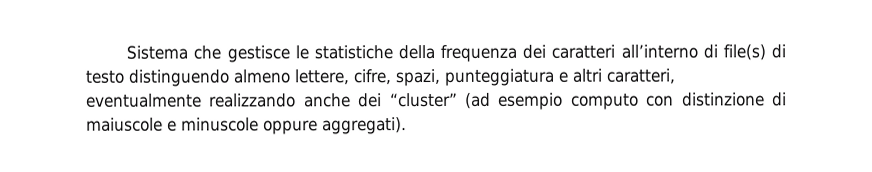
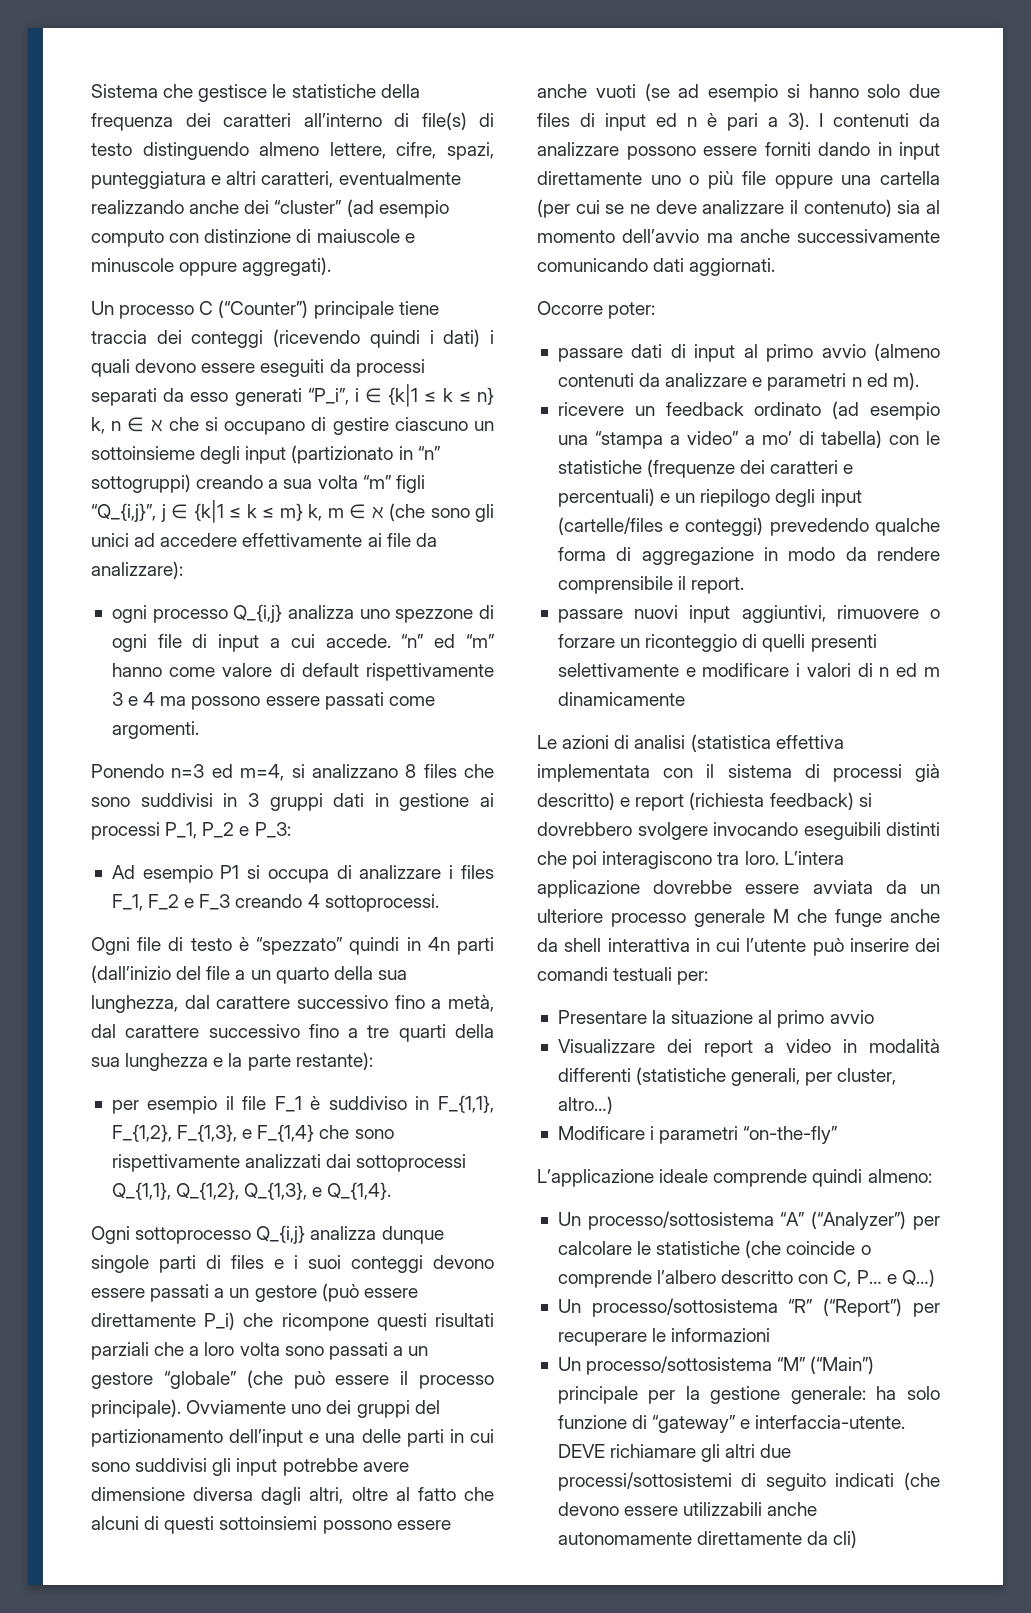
+ Un processo C (“Counter”) principale tiene traccia dei conteggi (ricevendo quindi i dati) i quali devono essere eseguiti da processi separati da esso generati “P_i”, i ∈ {k|1 ≤ k ≤ n} k, n ∈ ℵ che si occupano di gestire ciascuno un sottoinsieme degli input (partizionato in “n” sottogruppi) creando a sua volta “m” figli “Q_{i,j}”, j ∈ {k|1 ≤ k ≤ m} k, m ∈ ℵ (che sono gli unici ad accedere effettivamente ai file da analizzare):
+ ogni processo Q_{i,j} analizza uno spezzone di ogni file di input a cui accede. “n” ed “m” hanno come valore di default rispettivamente 3 e 4 ma possono essere passati come argomenti.
+ Ponendo n=3 ed m=4, si analizzano 8 files che sono suddivisi in 3 gruppi dati in gestione ai processi P_1, P_2 e P_3:
+ Ad esempio P1 si occupa di analizzare i files F_1, F_2 e F_3 creando 4 sottoprocessi.
+ Ogni file di testo è “spezzato” quindi in 4n parti (dall’inizio del file a un quarto della sua lunghezza, dal carattere successivo fino a metà, dal carattere successivo fino a tre quarti della sua lunghezza e la parte restante):
+ per esempio il file F_1 è suddiviso in F_{1,1}, F_{1,2}, F_{1,3}, e F_{1,4} che sono rispettivamente analizzati dai sottoprocessi Q_{1,1}, Q_{1,2}, Q_{1,3}, e Q_{1,4}.
+ Ogni sottoprocesso Q_{i,j} analizza dunque singole parti di files e i suoi conteggi devono essere passati a un gestore (può essere direttamente P_i) che ricompone questi risultati parziali che a loro volta sono passati a un gestore “globale” (che può essere il processo principale). Ovviamente uno dei gruppi del partizionamento dell’input e una delle parti in cui sono suddivisi gli input potrebbe avere dimensione diversa dagli altri, oltre al fatto che alcuni di questi sottoinsiemi possono essere anche vuoti (se ad esempio si hanno solo due files di input ed n è pari a 3). I contenuti da analizzare possono essere forniti dando in input direttamente uno o più file oppure una cartella (per cui se ne deve analizzare il contenuto) sia al momento dell’avvio ma anche successivamente comunicando dati aggiornati.
+ Occorre poter:
+ passare dati di input al primo avvio (almeno contenuti da analizzare e parametri n ed m).
+ ricevere un feedback ordinato (ad esempio una “stampa a video” a mo’ di tabella) con le statistiche (frequenze dei caratteri e percentuali) e un riepilogo degli input (cartelle/files e conteggi) prevedendo qualche forma di aggregazione in modo da rendere comprensibile il report.
+ passare nuovi input aggiuntivi, rimuovere o forzare un riconteggio di quelli presenti selettivamente e modificare i valori di n ed m dinamicamente
+ Le azioni di analisi (statistica effettiva implementata con il sistema di processi già descritto) e report (richiesta feedback) si dovrebbero svolgere invocando eseguibili distinti che poi interagiscono tra loro. L’intera applicazione dovrebbe essere avviata da un ulteriore processo generale M che funge anche da shell interattiva in cui l’utente può inserire dei comandi testuali per:
+ Presentare la situazione al primo avvio
+ Visualizzare dei report a video in modalità differenti (statistiche generali, per cluster, altro…)
+ Modificare i parametri “on-the-fly”
+ L’applicazione ideale comprende quindi almeno:
+ Un processo/sottosistema “A” (“Analyzer”) per calcolare le statistiche (che coincide o comprende l’albero descritto con C, P… e Q…)
+ Un processo/sottosistema “R” (“Report”) per recuperare le informazioni
+ Un processo/sottosistema “M” (“Main”) principale per la gestione generale: ha solo funzione di “gateway” e interfaccia-utente. DEVE richiamare gli altri due processi/sottosistemi di seguito indicati (che devono essere utilizzabili anche autonomamente direttamente da cli)

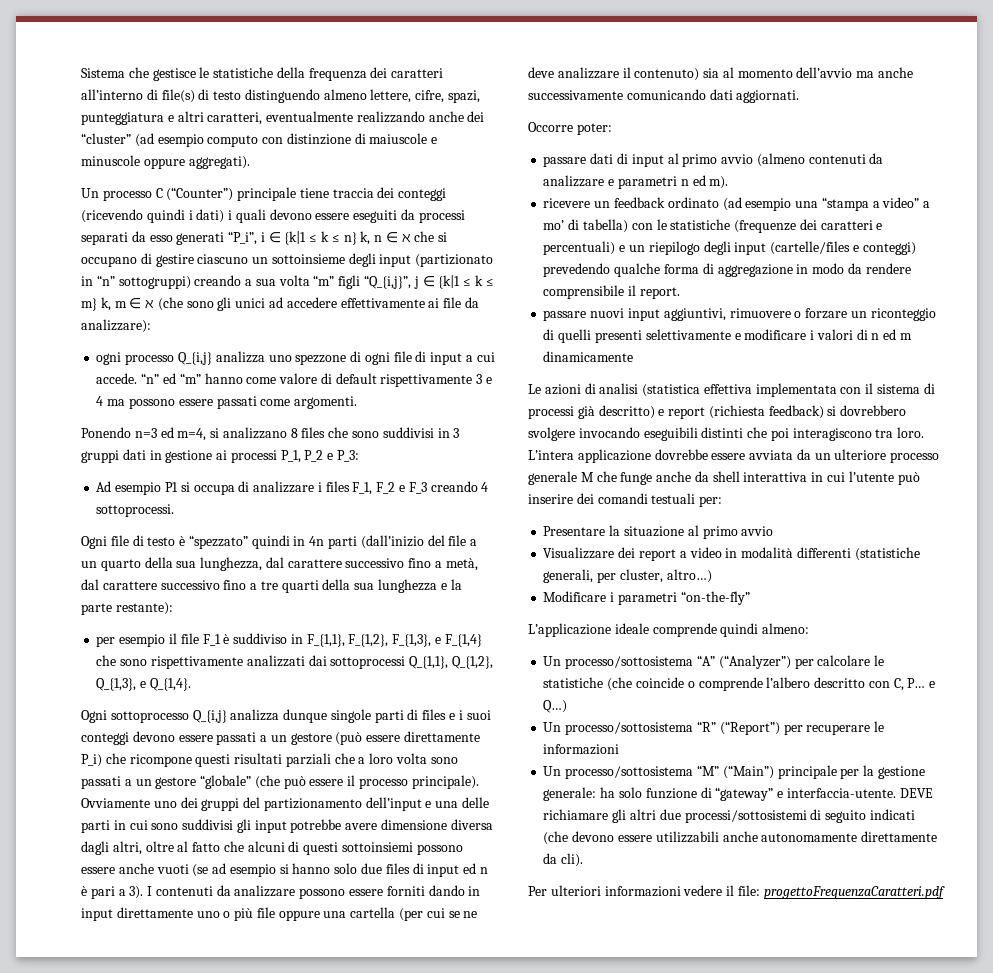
- DEVE richiamare gli altri due processi/sottosistemi di seguito indicati (che devono essere utilizzabili anche autonomamente direttamente da cli)
+ DEVE richiamare gli altri due processi/sottosistemi di seguito indicati (che devono essere utilizzabili anche autonomamente direttamente da cli).
+ Per ulteriori informazioni vedere il file: progettoFrequenzaCaratteri.pdf

